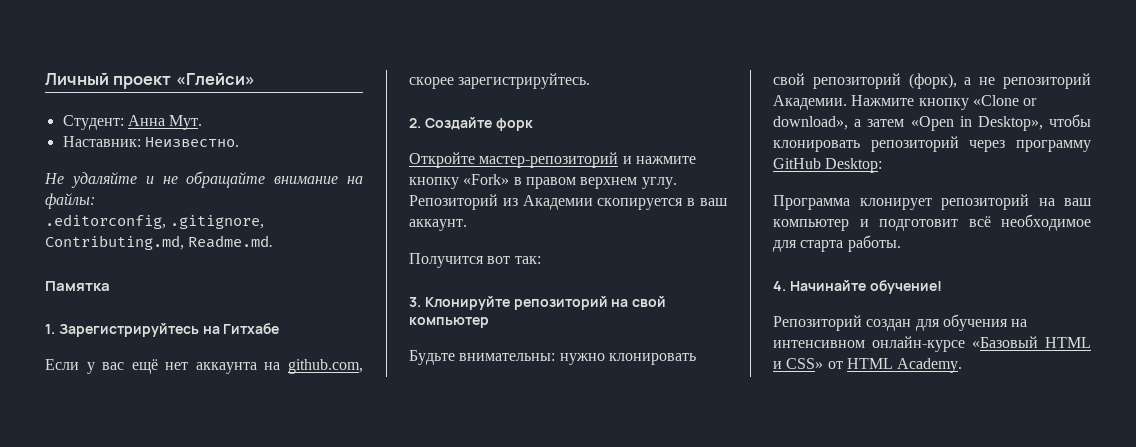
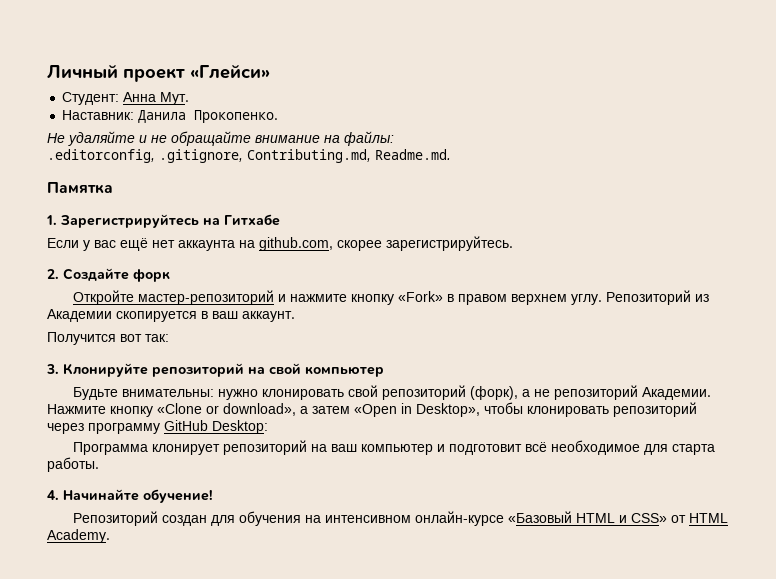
- Наставник: Неизвестно.
+ Наставник: Данила Прокопенко.

